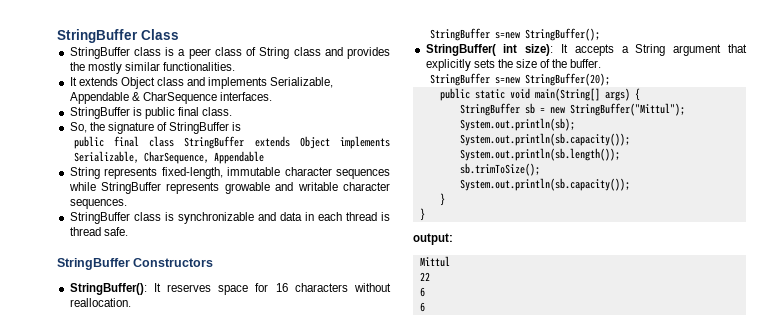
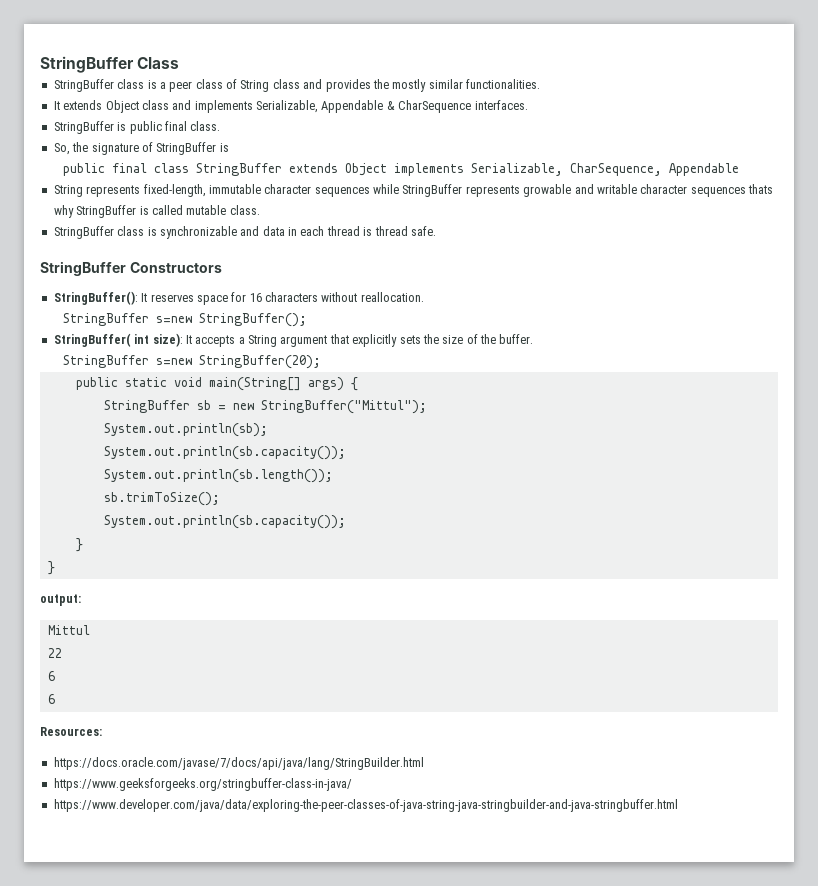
- String represents fixed-length, immutable character sequences while StringBuffer represents growable and writable character sequences.
+ String represents fixed-length, immutable character sequences while StringBuffer represents growable and writable character sequences thats why StringBuffer is called mutable class.
+ Resources:
+ https://docs.oracle.com/javase/7/docs/api/java/lang/StringBuilder.html
+ https://www.geeksforgeeks.org/stringbuffer-class-in-java/
+ https://www.developer.com/java/data/exploring-the-peer-classes-of-java-string-java-stringbuilder-and-java-stringbuffer.html

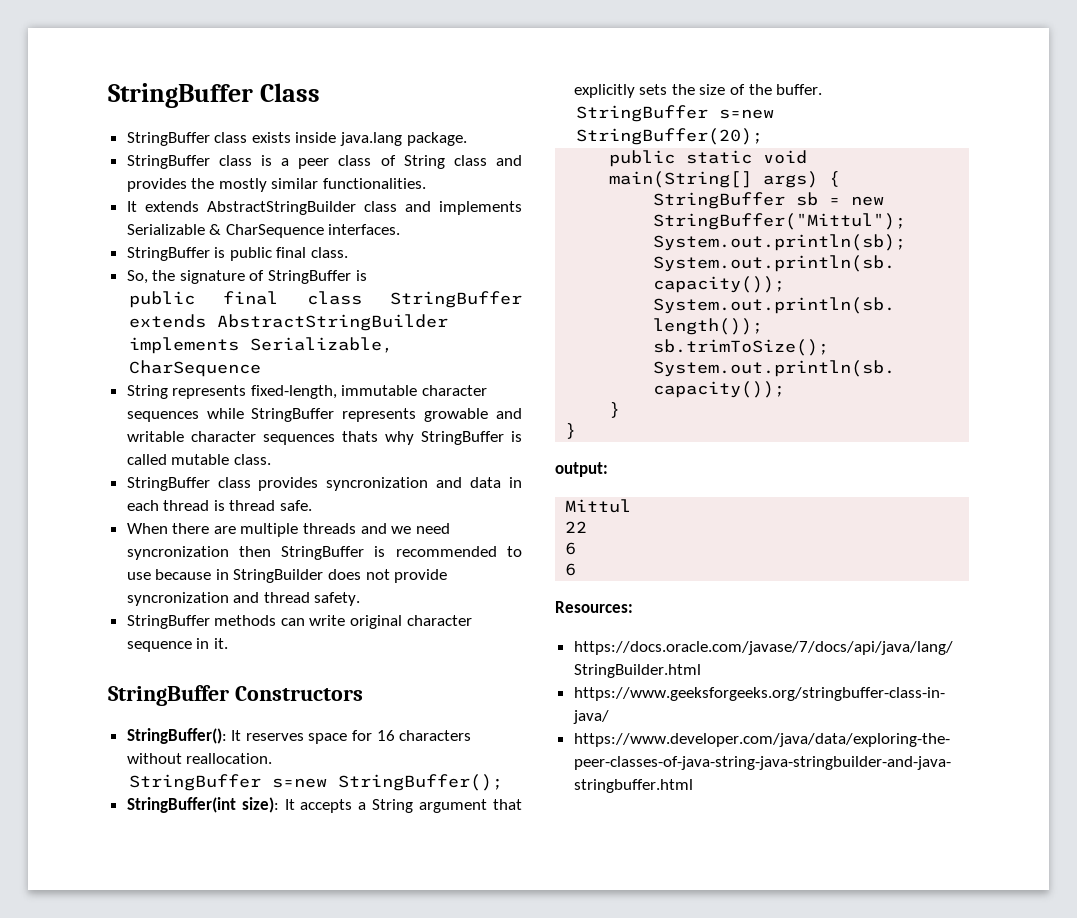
+ StringBuffer class exists inside java.lang package.
- It extends Object class and implements Serializable, Appendable & CharSequence interfaces.
+ It extends AbstractStringBuilder class and implements Serializable & CharSequence interfaces.
- public final class StringBuffer extends Object implements Serializable, CharSequence, Appendable
+ public final class StringBuffer extends AbstractStringBuilder implements Serializable, CharSequence
- StringBuffer class is synchronizable and data in each thread is thread safe.
+ StringBuffer class provides syncronization and data in each thread is thread safe.
+ When there are multiple threads and we need syncronization then StringBuffer is recommended to use because in StringBuilder does not provide syncronization and thread safety.
+ StringBuffer methods can write original character sequence in it.
- StringBuffer( int size): It accepts a String argument that explicitly sets the size of the buffer.
+ StringBuffer(int size): It accepts a String argument that explicitly sets the size of the buffer.

